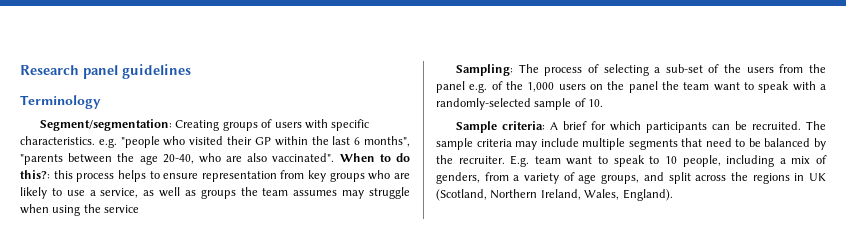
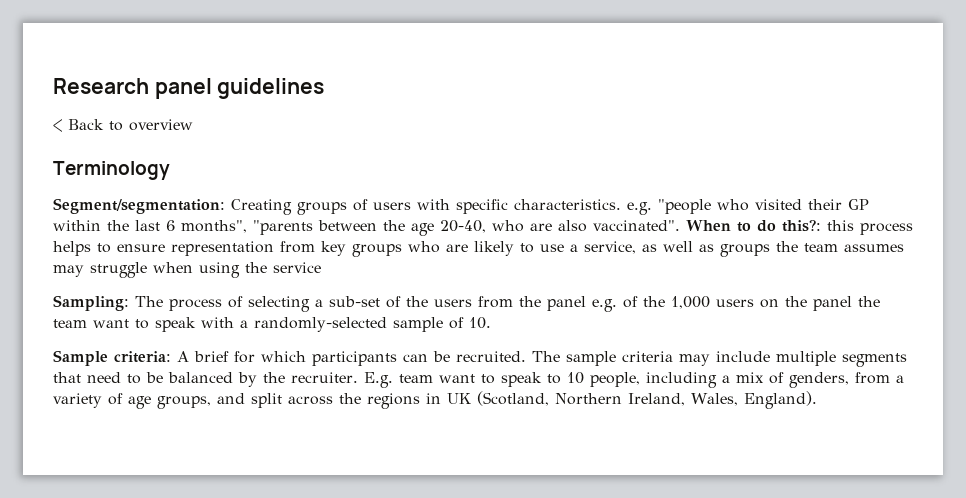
+ < Back to overview

